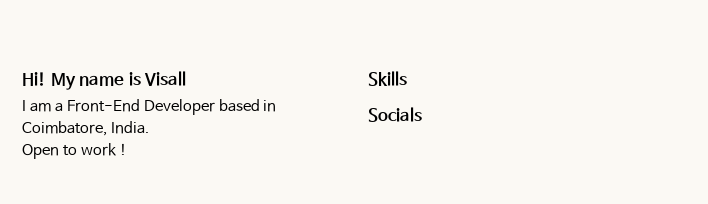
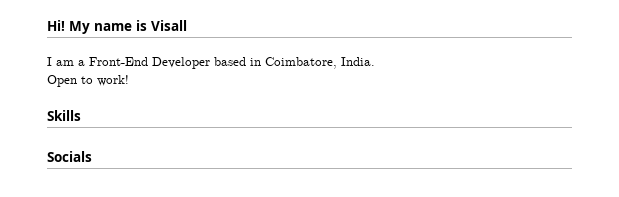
- Open to work !
+ Open to work!

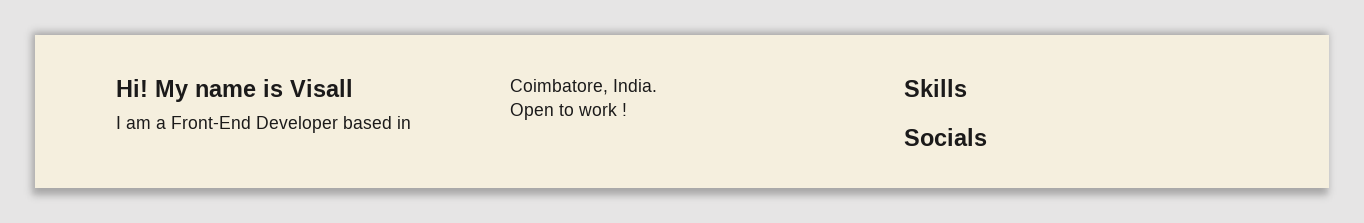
- Open to work!
+ Open to work !

